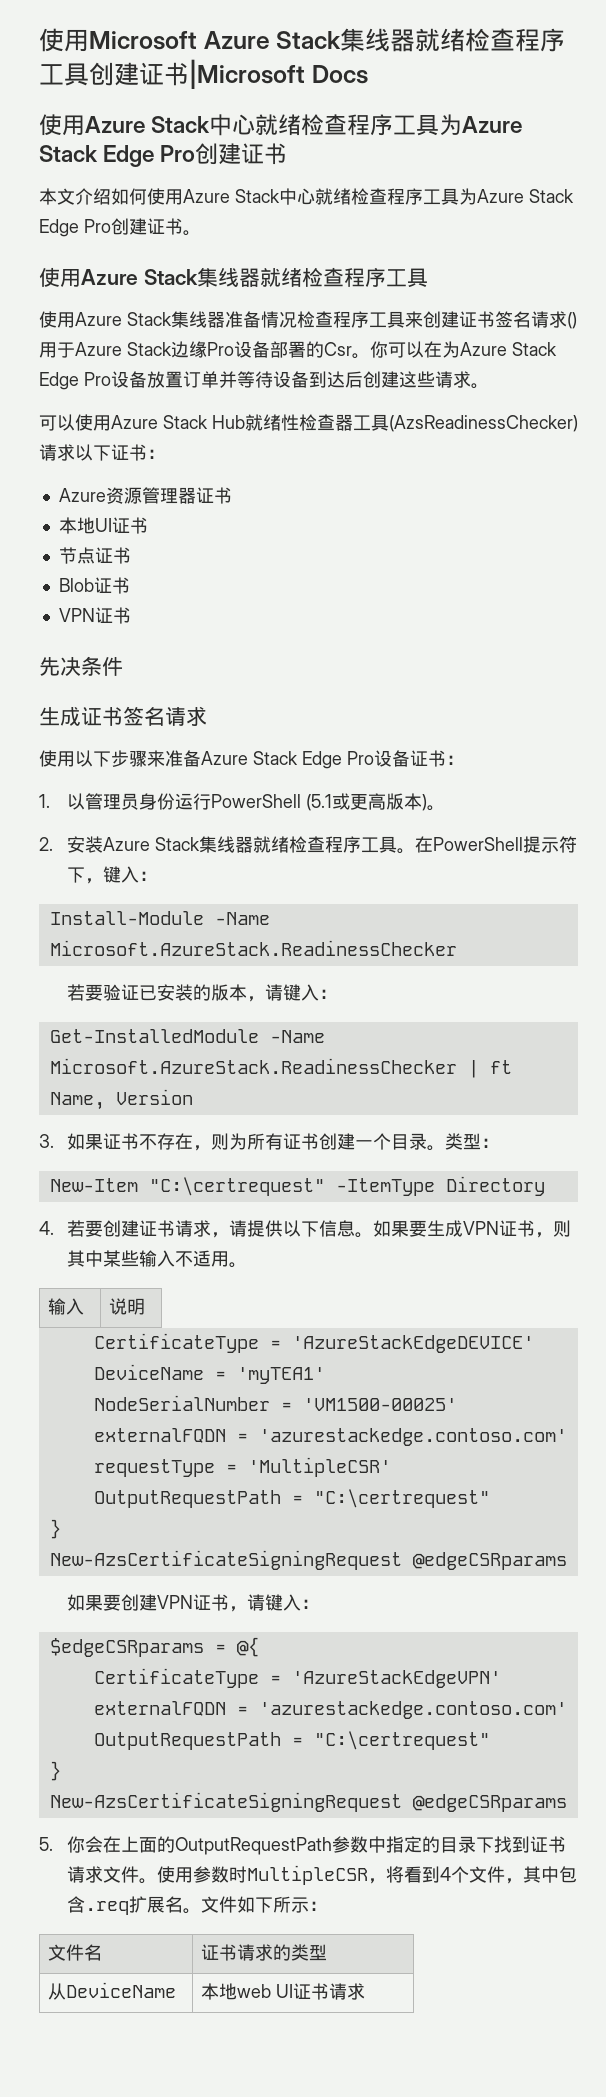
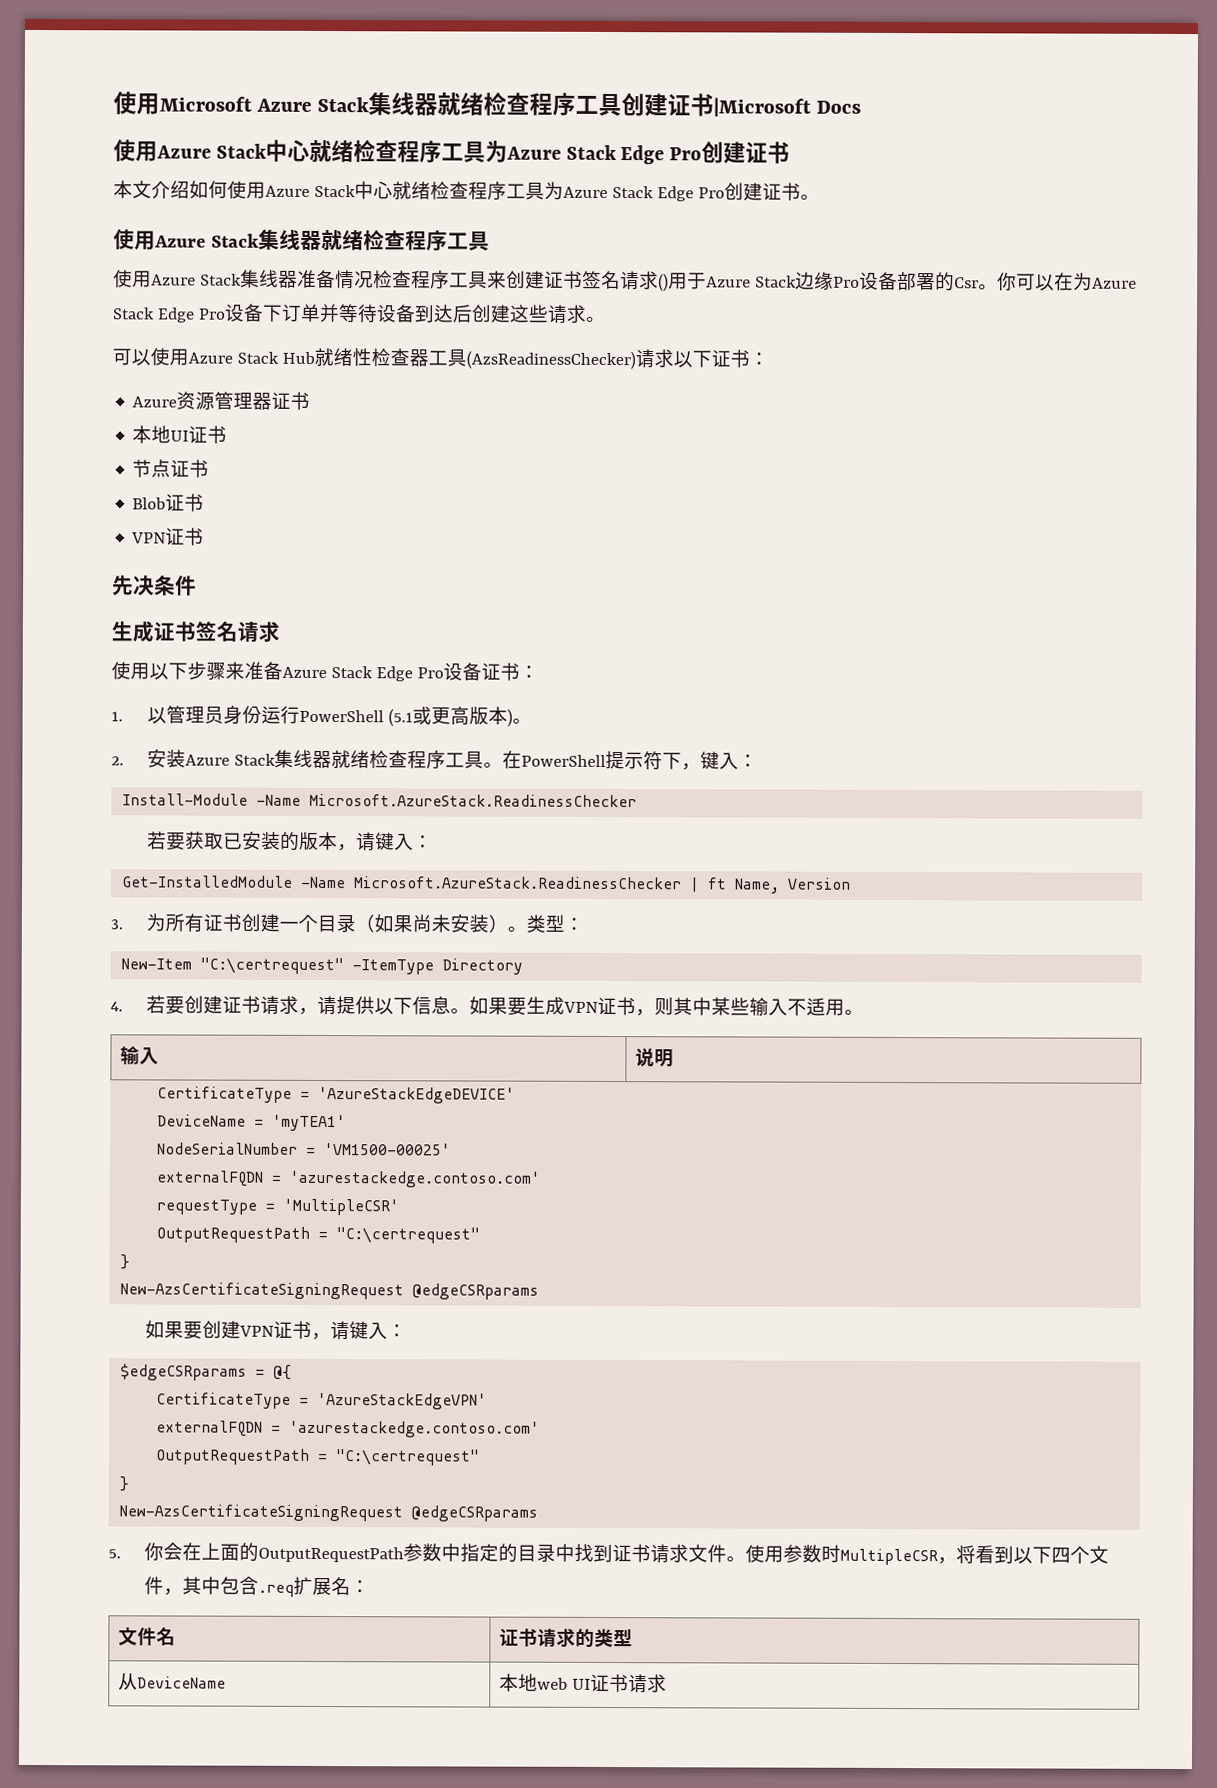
- 你可以在为Azure Stack Edge Pro设备放置订单并等待设备到达后创建这些请求。
+ 你可以在为Azure Stack Edge Pro设备下订单并等待设备到达后创建这些请求。
- 若要验证已安装的版本，请键入：
+ 若要获取已安装的版本，请键入：
- 3.如果证书不存在，则为所有证书创建一个目录。
+ 3.为所有证书创建一个目录（如果尚未安装）。
- 5.你会在上面的OutputRequestPath参数中指定的目录下找到证书请求文件。
+ 5.你会在上面的OutputRequestPath参数中指定的目录中找到证书请求文件。
- 使用参数时MultipleCSR，将看到4个文件，其中包含.req扩展名。文件如下所示：
+ 使用参数时MultipleCSR，将看到以下四个文件，其中包含.req扩展名：

